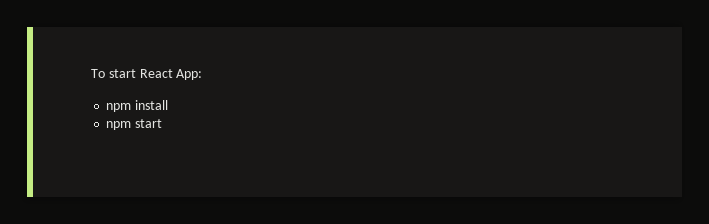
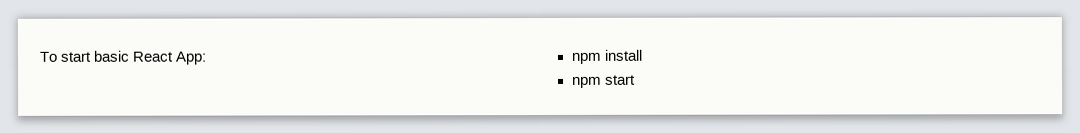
- To start React App:
+ To start basic React App:

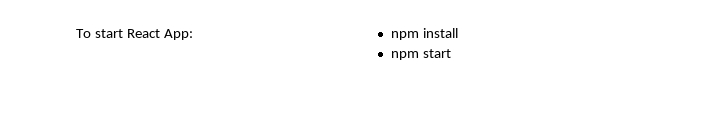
- To start basic React App:
+ To start React App:

